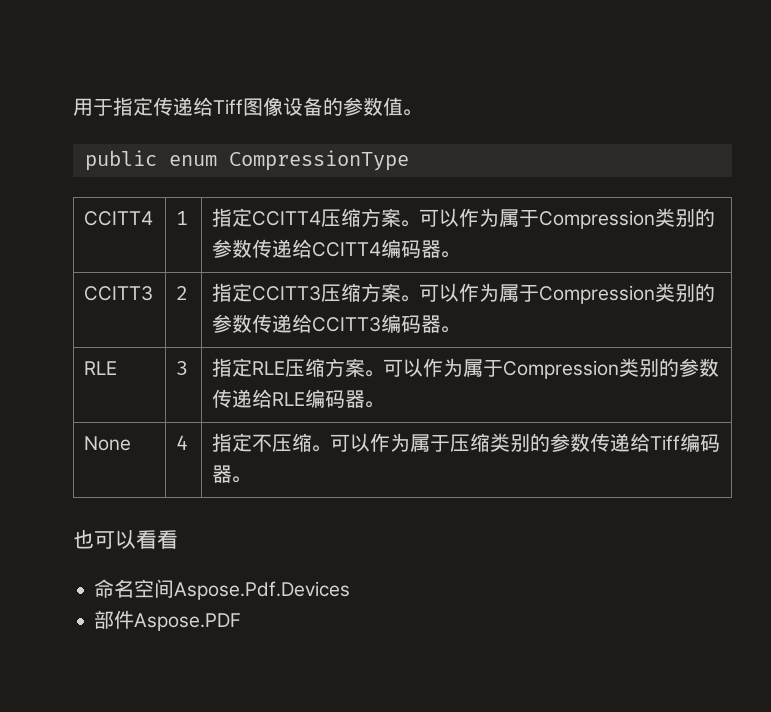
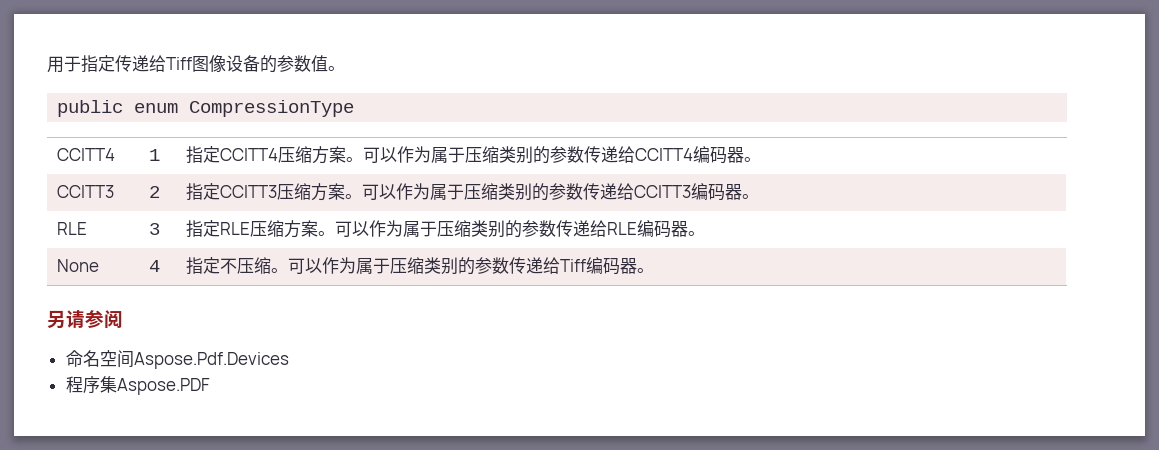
- CCITT4 | 1 | 指定CCITT4压缩方案。可以作为属于Compression类别的参数传递给CCITT4编码器。
+ CCITT4 | 1 | 指定CCITT4压缩方案。可以作为属于压缩类别的参数传递给CCITT4编码器。
- CCITT3 | 2 | 指定CCITT3压缩方案。可以作为属于Compression类别的参数传递给CCITT3编码器。
+ CCITT3 | 2 | 指定CCITT3压缩方案。可以作为属于压缩类别的参数传递给CCITT3编码器。
- RLE | 3 | 指定RLE压缩方案。可以作为属于Compression类别的参数传递给RLE编码器。
+ RLE | 3 | 指定RLE压缩方案。可以作为属于压缩类别的参数传递给RLE编码器。
- 也可以看看
+ 另请参阅
- 部件Aspose.PDF
+ 程序集Aspose.PDF

